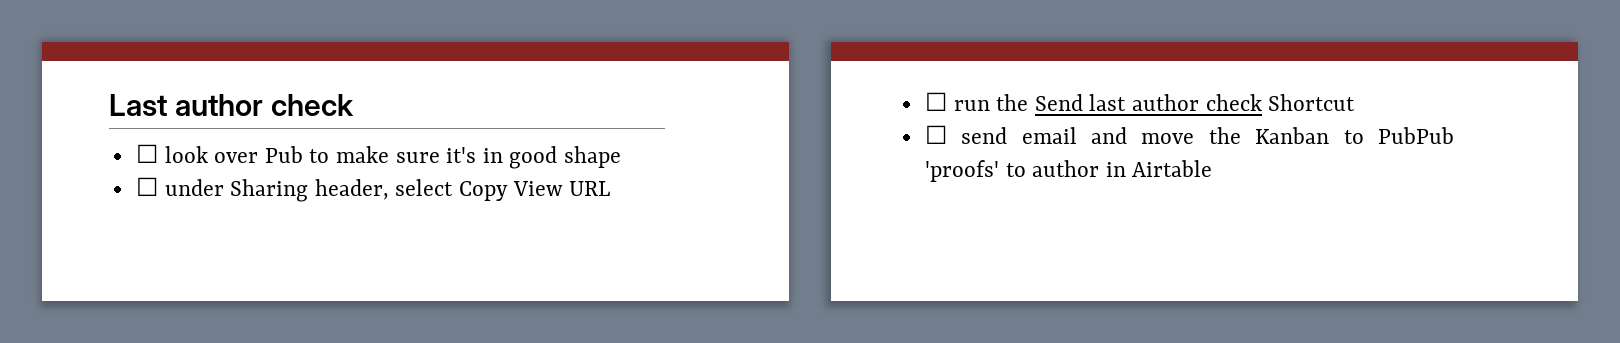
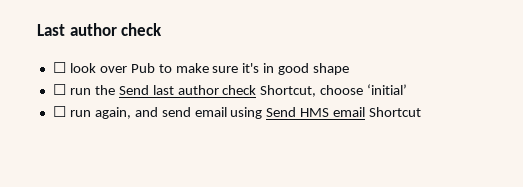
- ☐ under Sharing header, select Copy View URL
- ☐ run the Send last author check Shortcut
- ☐ send email and move the Kanban to PubPub 'proofs' to author in Airtable
+ ☐ run the Send last author check Shortcut, choose ‘initial’
+ ☐ run again, and send email using Send HMS email Shortcut

